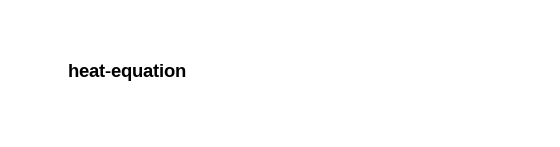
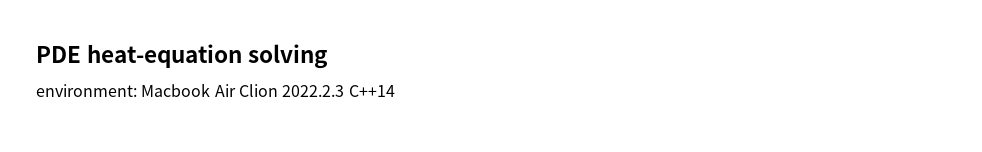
- heat-equation
+ PDE heat-equation solving
+ environment: Macbook Air Clion 2022.2.3 C++14

